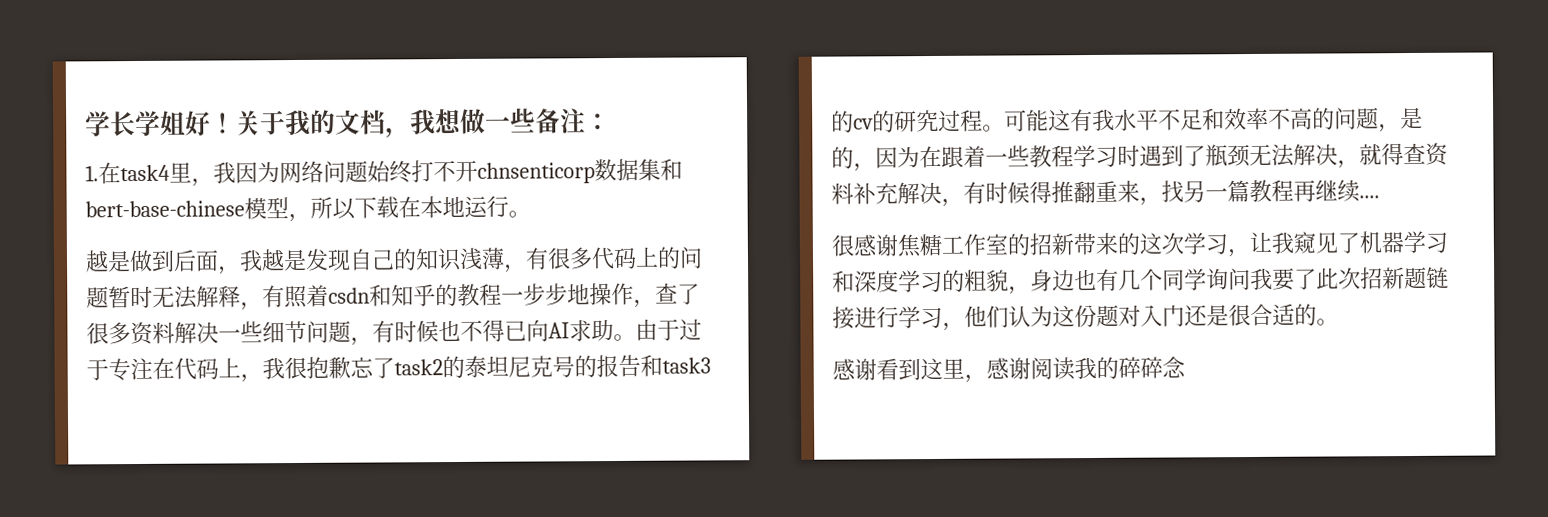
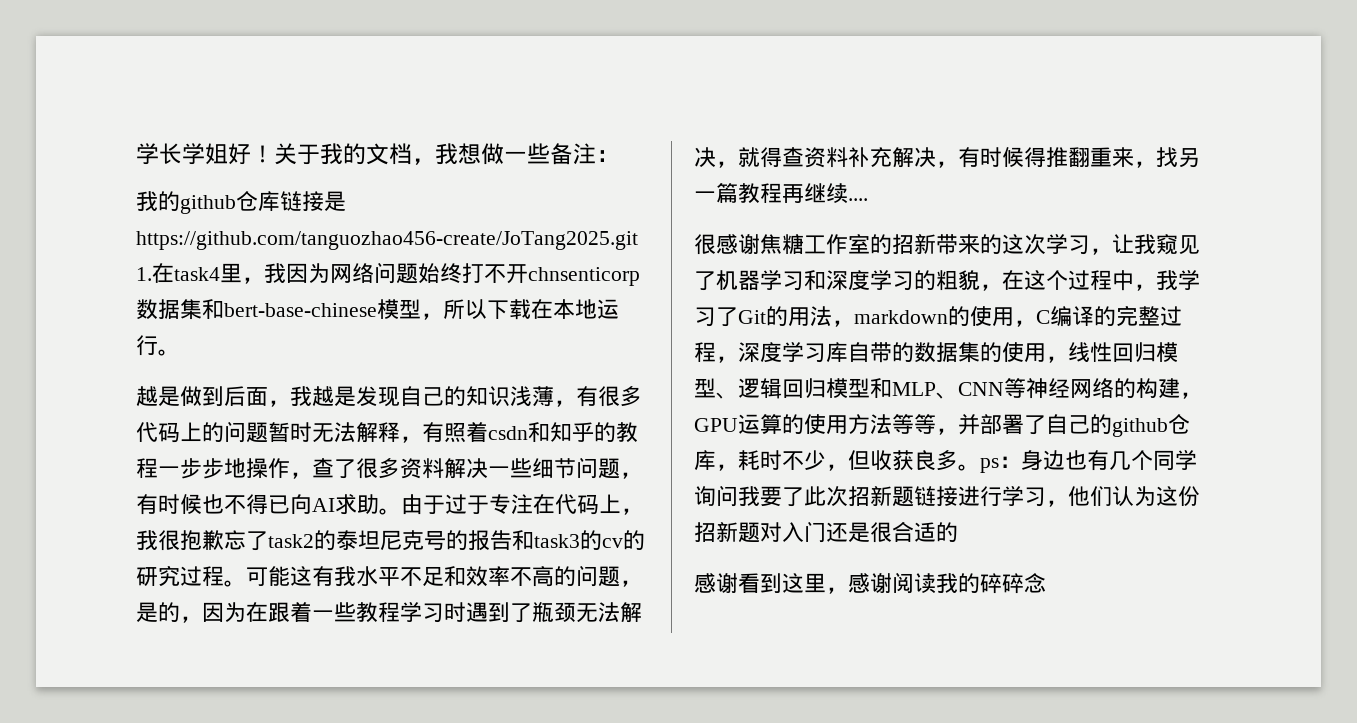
- 1.在task4里，我因为网络问题始终打不开chnsenticorp数据集和bert-base-chinese模型，所以下载在本地运行。
+ 我的github仓库链接是https://github.com/tanguozhao456-create/JoTang2025.git 1.在task4里，我因为网络问题始终打不开chnsenticorp数据集和bert-base-chinese模型，所以下载在本地运行。
- 很感谢焦糖工作室的招新带来的这次学习，让我窥见了机器学习和深度学习的粗貌，身边也有几个同学询问我要了此次招新题链接进行学习，他们认为这份题对入门还是很合适的。
+ 很感谢焦糖工作室的招新带来的这次学习，让我窥见了机器学习和深度学习的粗貌，在这个过程中，我学习了Git的用法，markdown的使用，C编译的完整过程，深度学习库自带的数据集的使用，线性回归模型、逻辑回归模型和MLP、CNN等神经网络的构建，GPU运算的使用方法等等，并部署了自己的github仓库，耗时不少，但收获良多。ps：身边也有几个同学询问我要了此次招新题链接进行学习，他们认为这份招新题对入门还是很合适的

